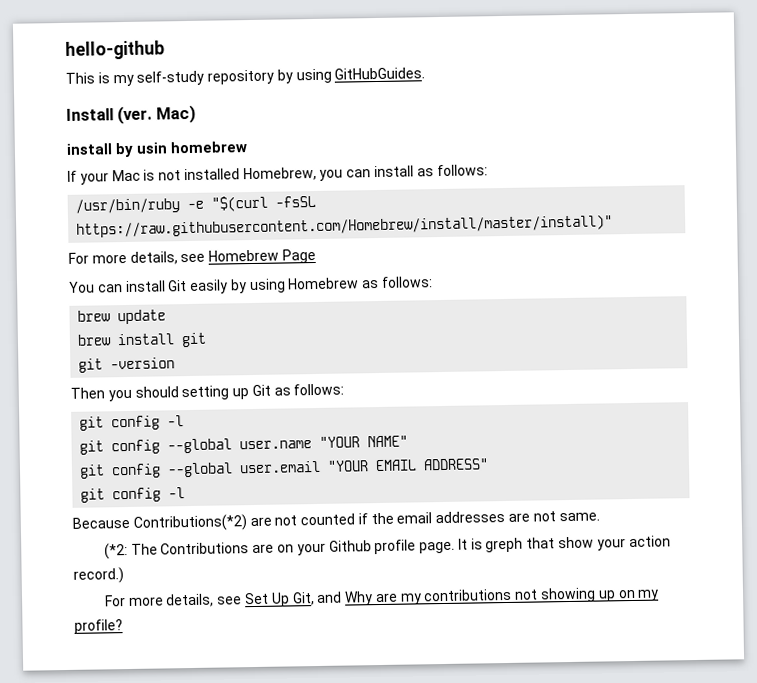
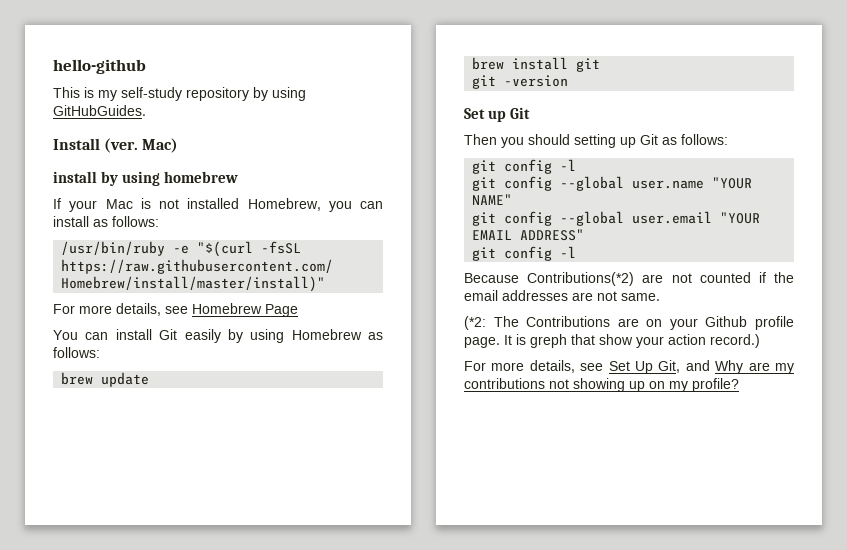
- install by usin homebrew
+ install by using homebrew
+ Set up Git

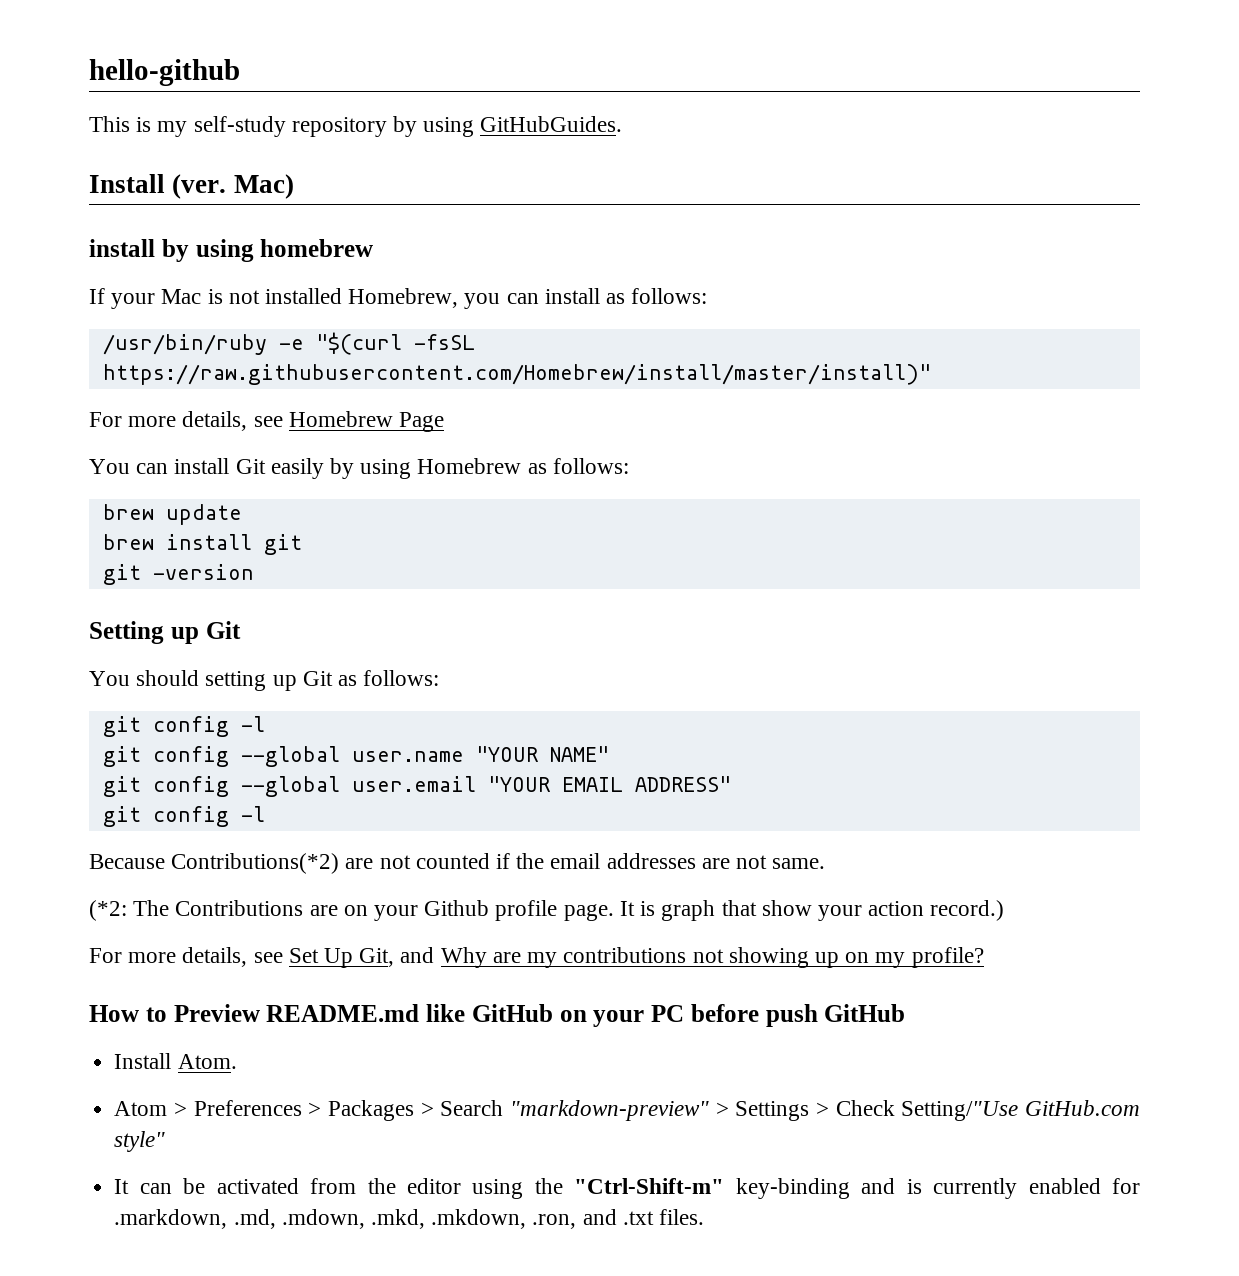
- Set up Git
+ Setting up Git
- Then you should setting up Git as follows:
+ You should setting up Git as follows:
- It is greph that show your action record.)
+ It is graph that show your action record.)
+ How to Preview README.md like GitHub on your PC before push GitHub
+ Install Atom.
+ Atom > Preferences > Packages > Search "markdown-preview" > Settings > Check Setting/"Use GitHub.com style"
+ It can be activated from the editor using the "Ctrl-Shift-m" key-binding and is currently enabled for .markdown, .md, .mdown, .mkd, .mkdown, .ron, and .txt files.

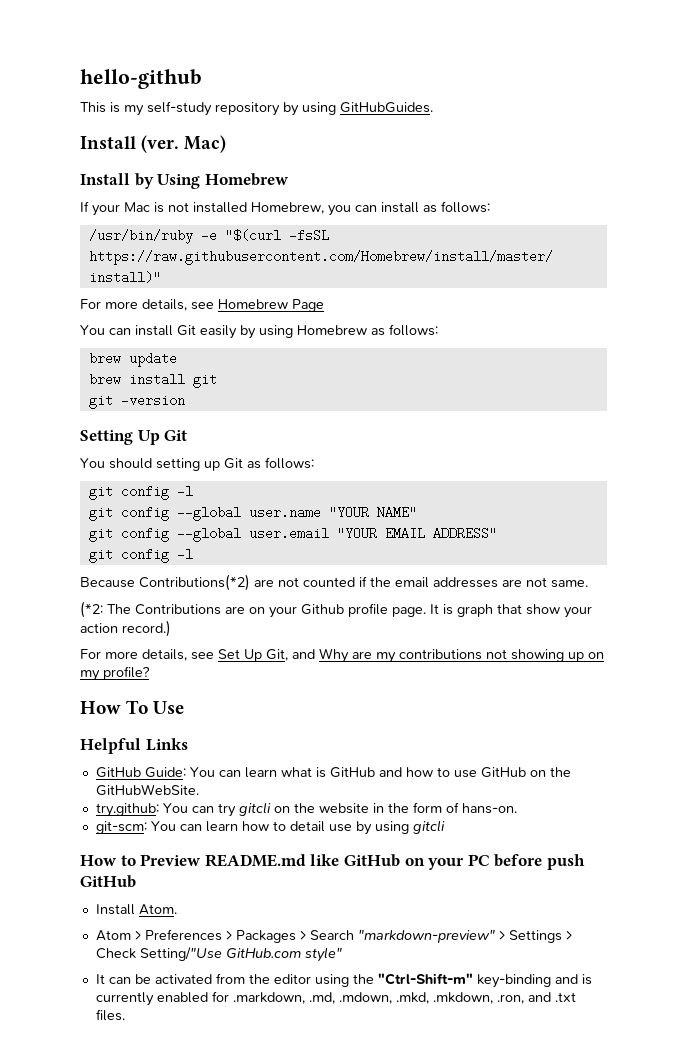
- install by using homebrew
+ Install by Using Homebrew
- Setting up Git
+ Setting Up Git
+ How To Use
+ Helpful Links
+ GitHub Guide: You can learn what is GitHub and how to use GitHub on the GitHubWebSite.
+ try.github: You can try gitcli on the website in the form of hans-on.
+ git-scm: You can learn how to detail use by using gitcli

